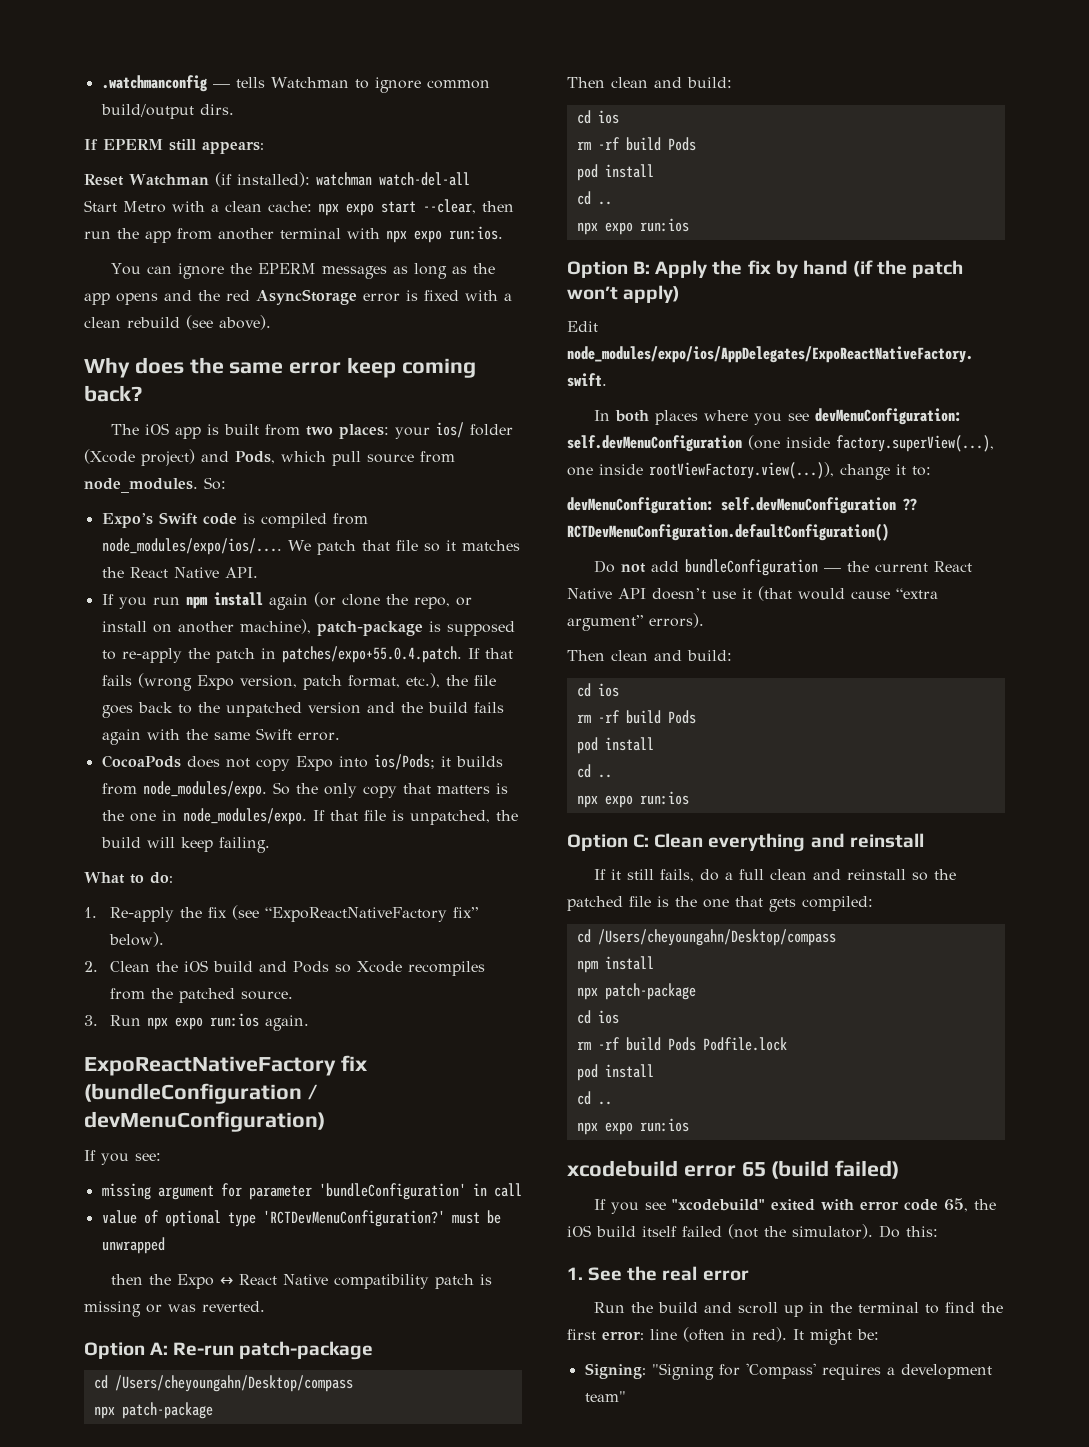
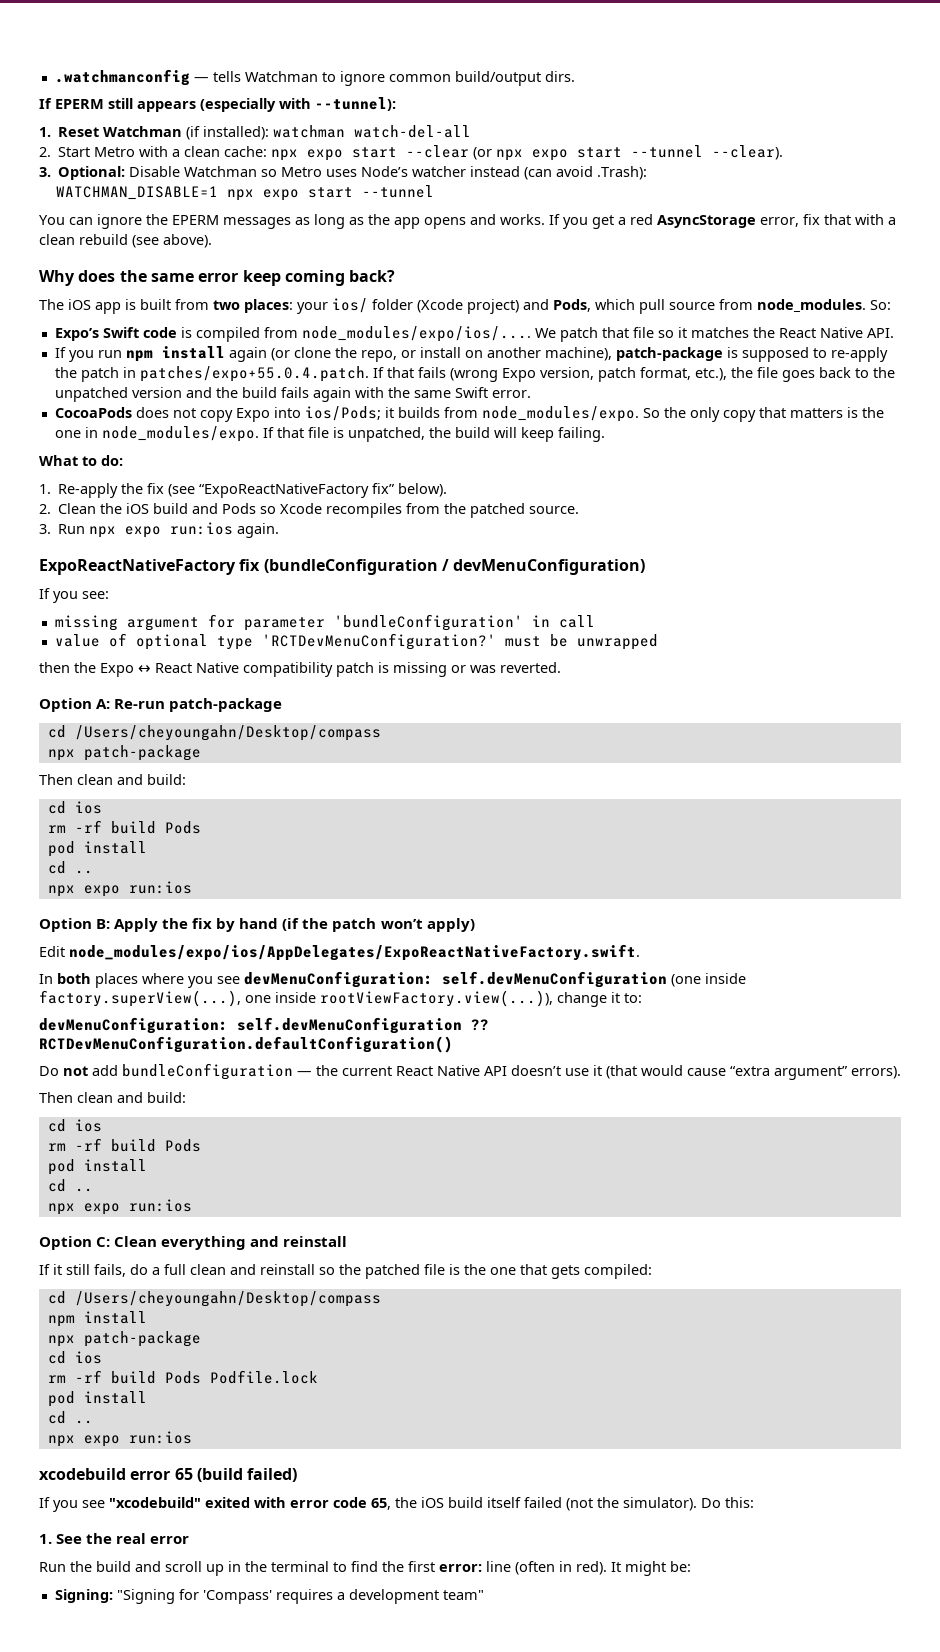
- If EPERM still appears:
- Reset Watchman (if installed): watchman watch-del-all
+ If EPERM still appears (especially with --tunnel):
+ 1. Reset Watchman (if installed): watchman watch-del-all
- Start Metro with a clean cache: npx expo start --clear, then run the app from another terminal with npx expo run:ios.
+ 2. Start Metro with a clean cache: npx expo start --clear (or npx expo start --tunnel --clear).
+ 3. Optional: Disable Watchman so Metro uses Node’s watcher instead (can avoid .Trash):
+ WATCHMAN_DISABLE=1 npx expo start --tunnel
- You can ignore the EPERM messages as long as the app opens and the red AsyncStorage error is fixed with a clean rebuild (see above).
+ You can ignore the EPERM messages as long as the app opens and works. If you get a red AsyncStorage error, fix that with a clean rebuild (see above).

